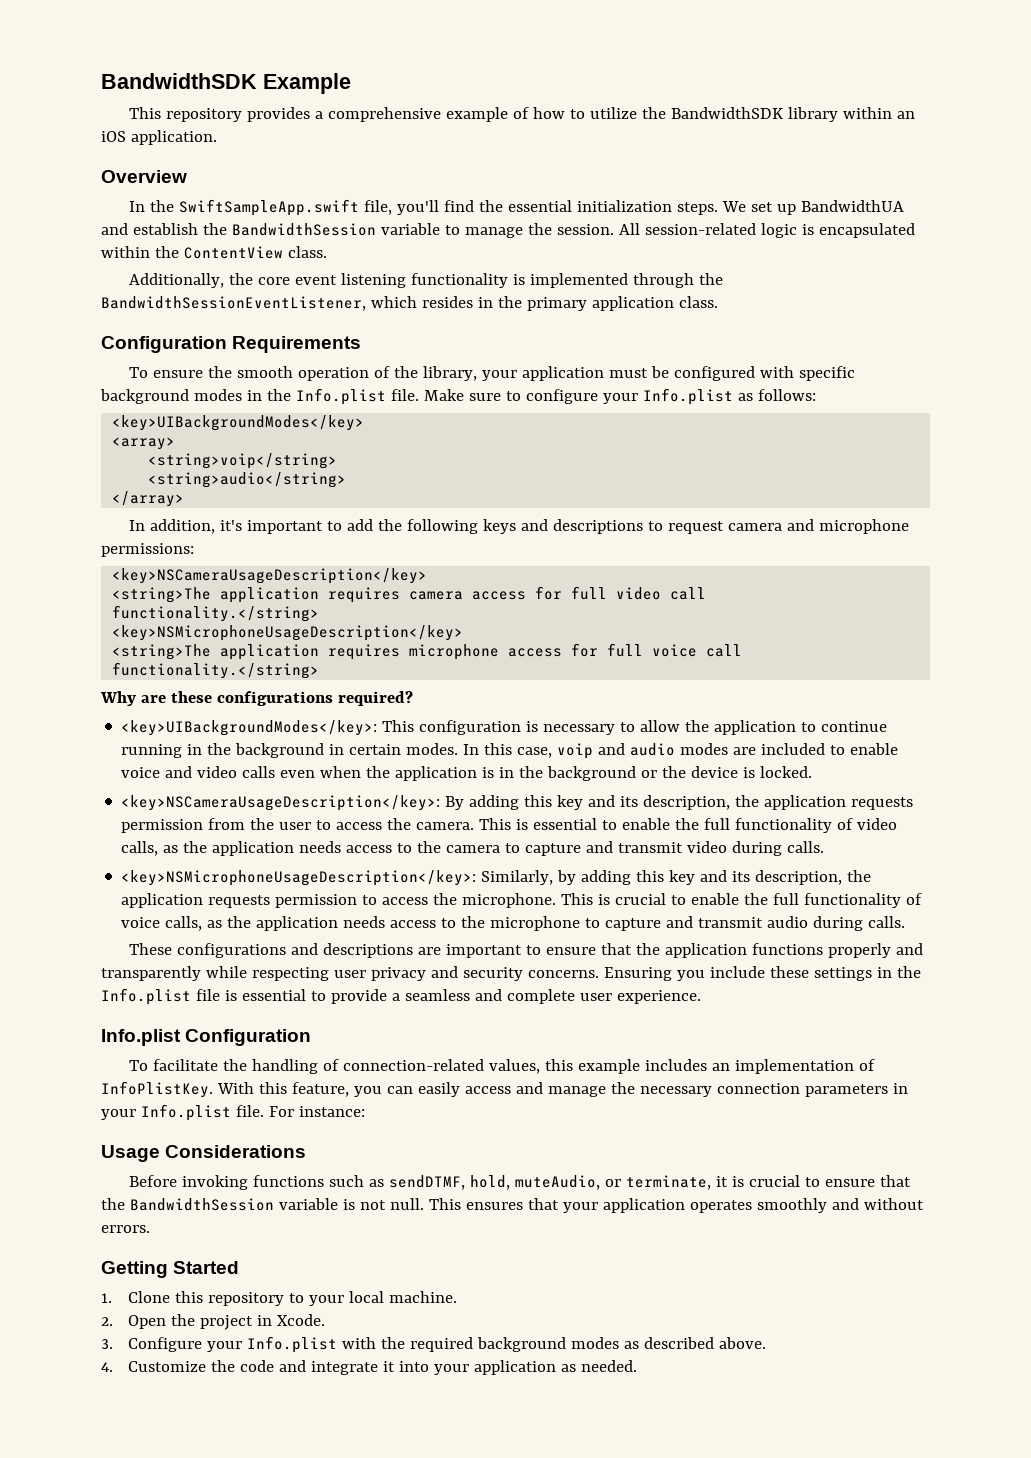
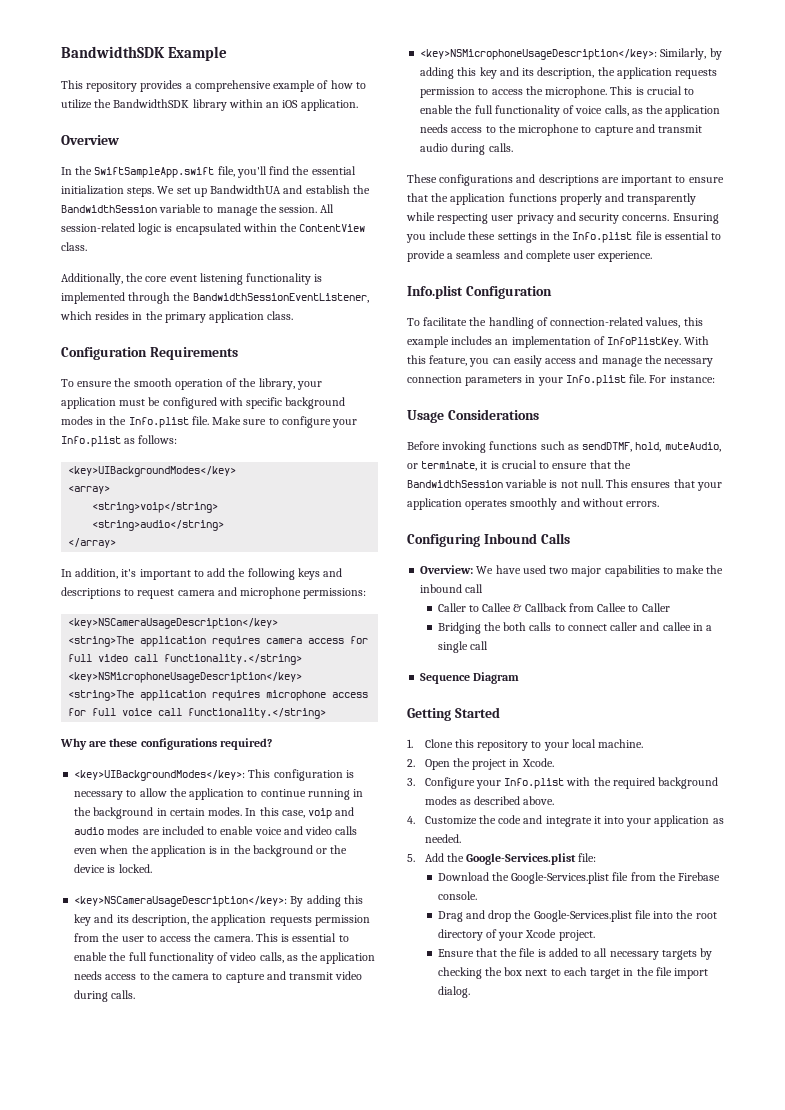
+ Configuring Inbound Calls
+ Overview: We have used two major capabilities to make the inbound call
+ Caller to Callee & Callback from Callee to Caller
+ Bridging the both calls to connect caller and callee in a single call
+ Sequence Diagram
+ 5. Add the Google-Services.plist file:
+ Download the Google-Services.plist file from the Firebase console.
+ Drag and drop the Google-Services.plist file into the root directory of your Xcode project.
+ Ensure that the file is added to all necessary targets by checking the box next to each target in the file import dialog.

